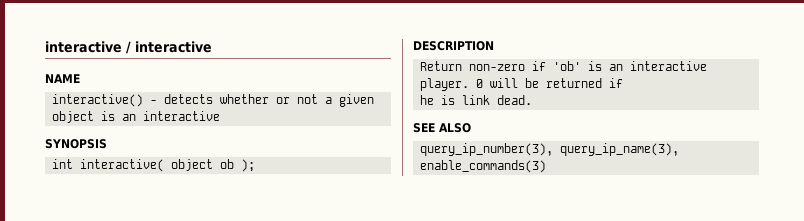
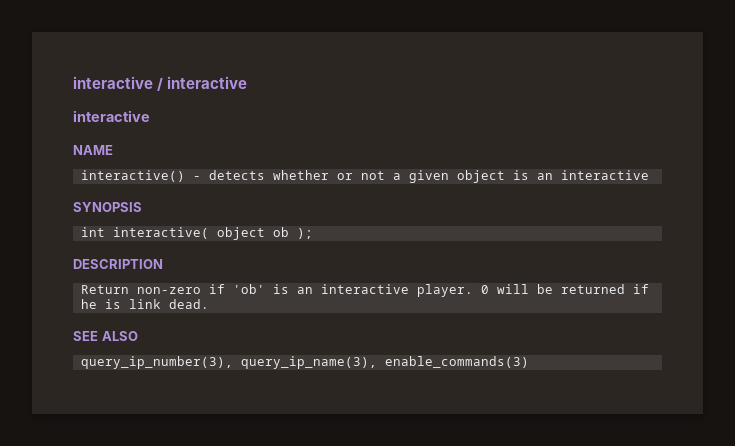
  interactive / interactive
+ interactive

